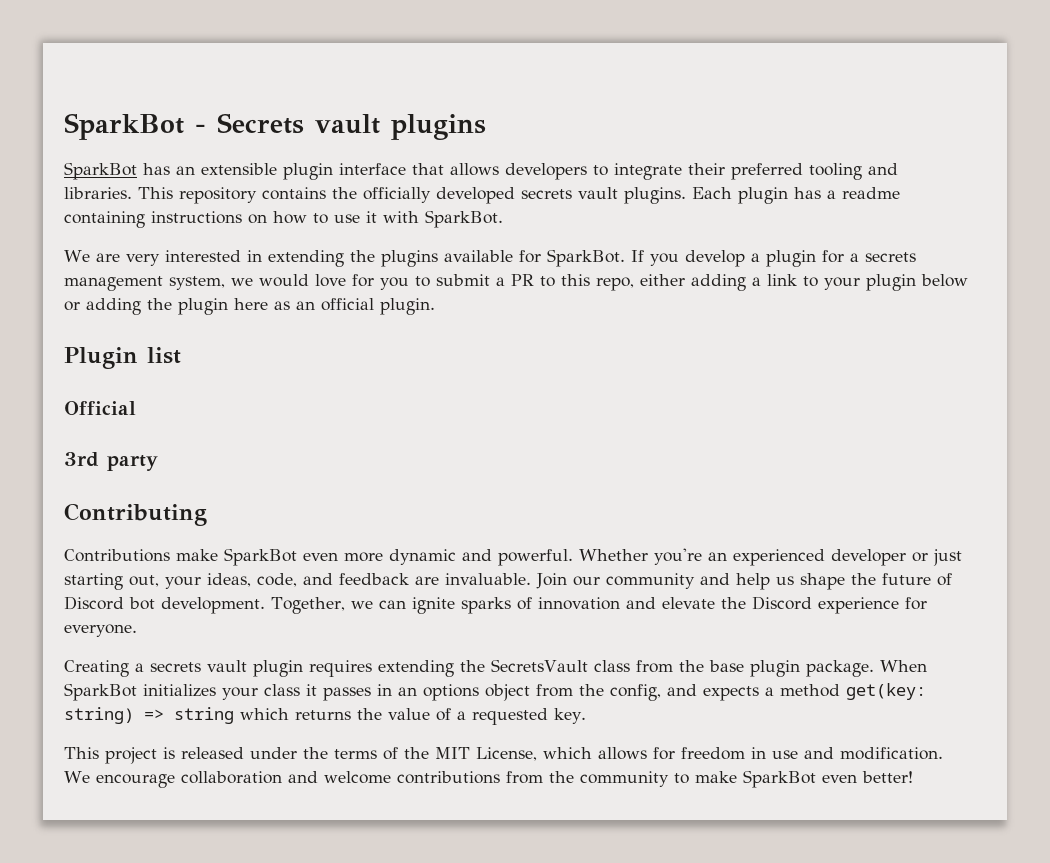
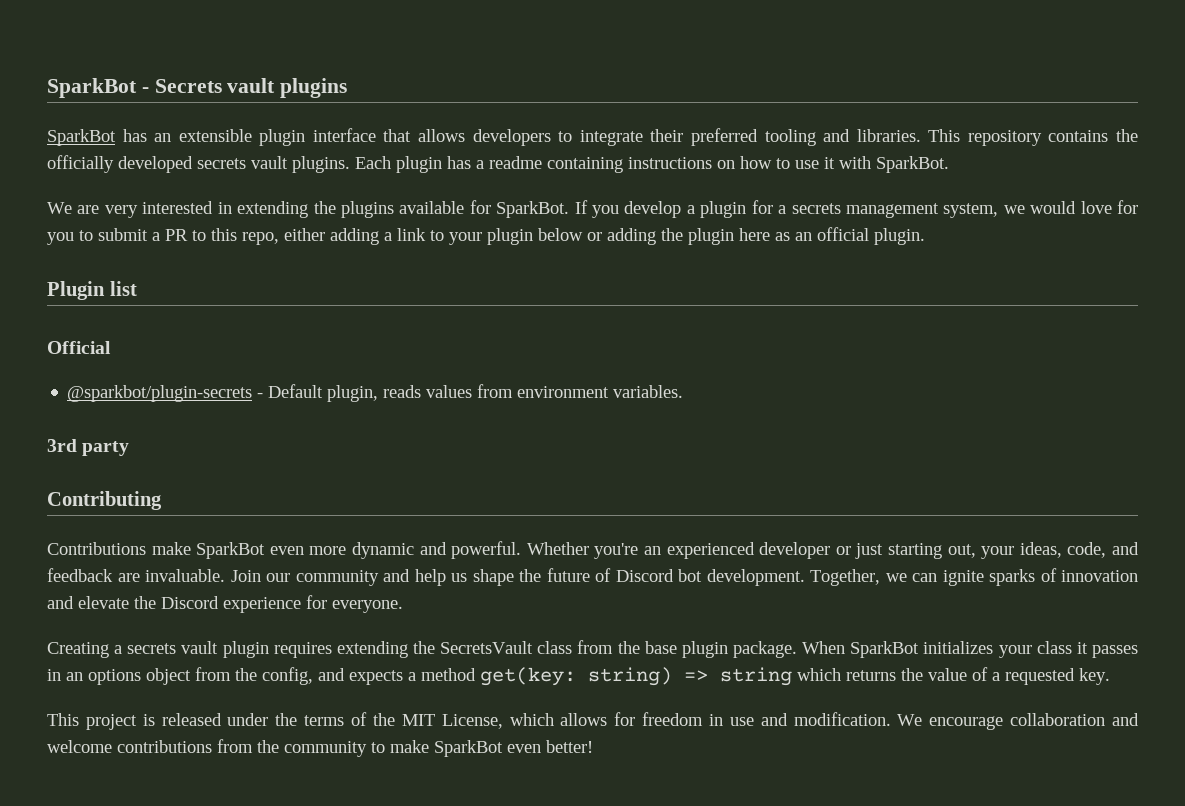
+ @sparkbot/plugin-secrets - Default plugin, reads values from environment variables.

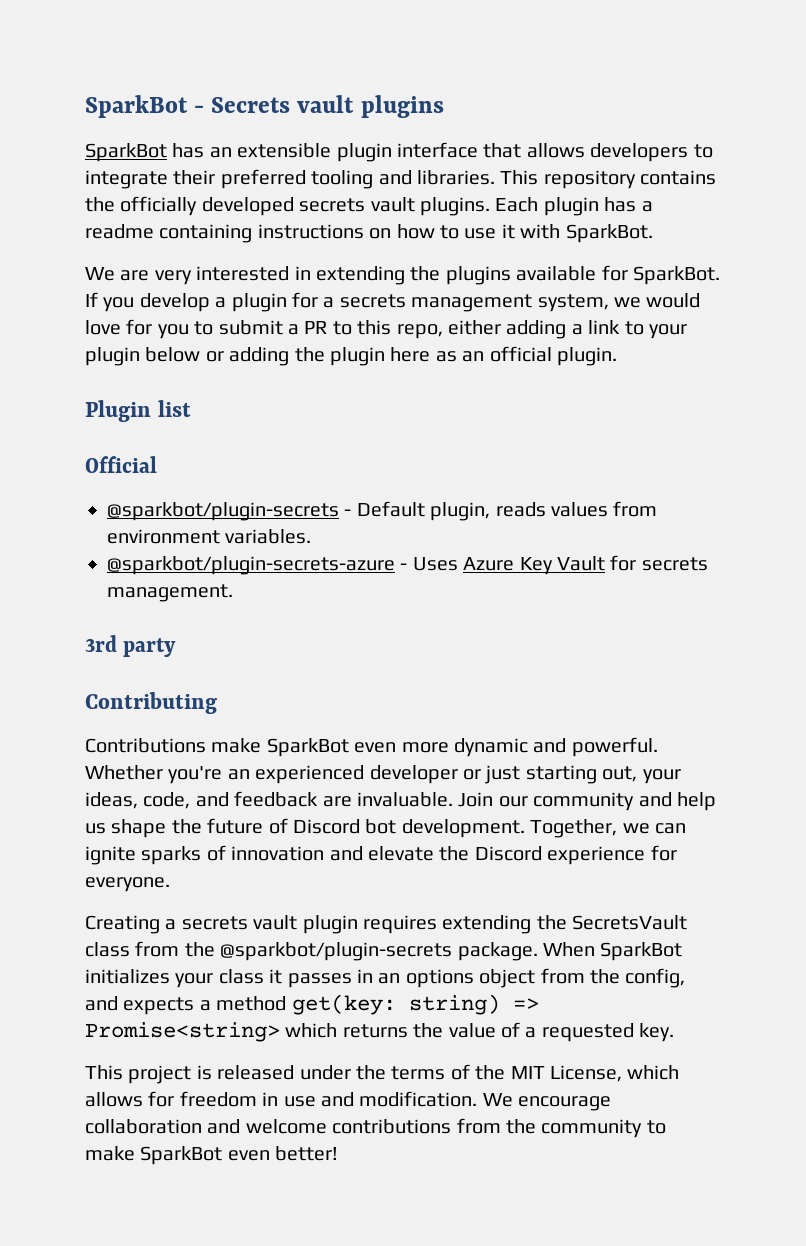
+ @sparkbot/plugin-secrets-azure - Uses Azure Key Vault for secrets management.
- Creating a secrets vault plugin requires extending the SecretsVault class from the base plugin package.
+ Creating a secrets vault plugin requires extending the SecretsVault class from the @sparkbot/plugin-secrets package.
- When SparkBot initializes your class it passes in an options object from the config, and expects a method get(key: string) => string which returns the value of a requested key.
+ When SparkBot initializes your class it passes in an options object from the config, and expects a method get(key: string) => Promise<string> which returns the value of a requested key.

